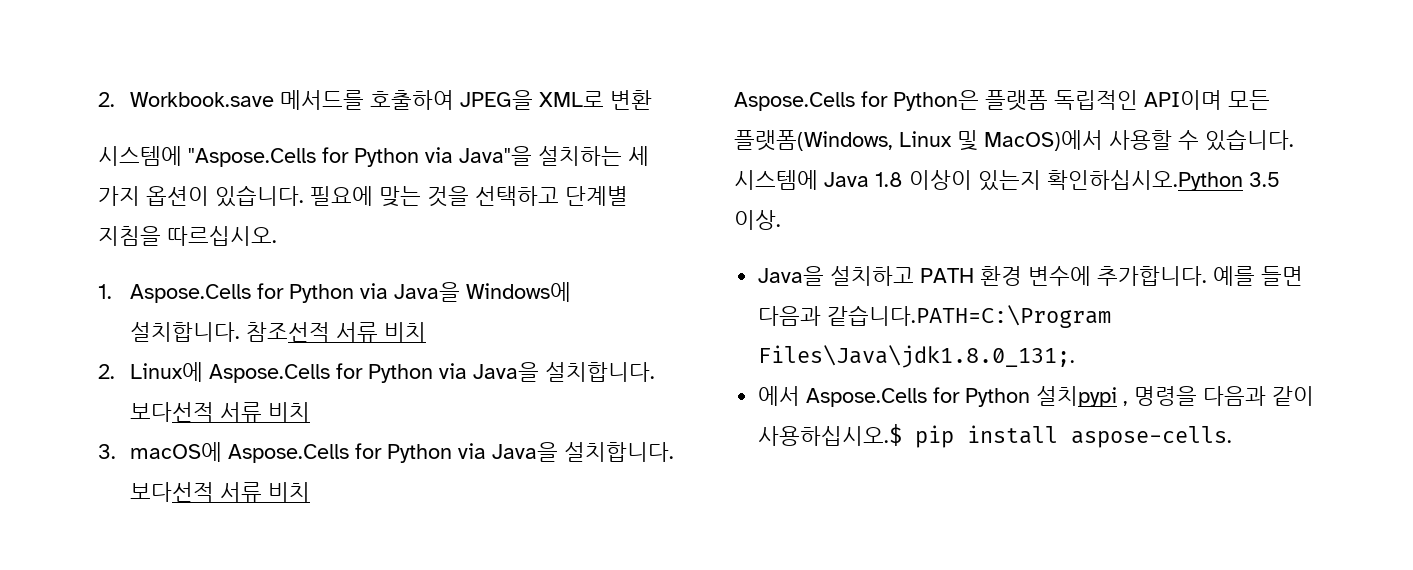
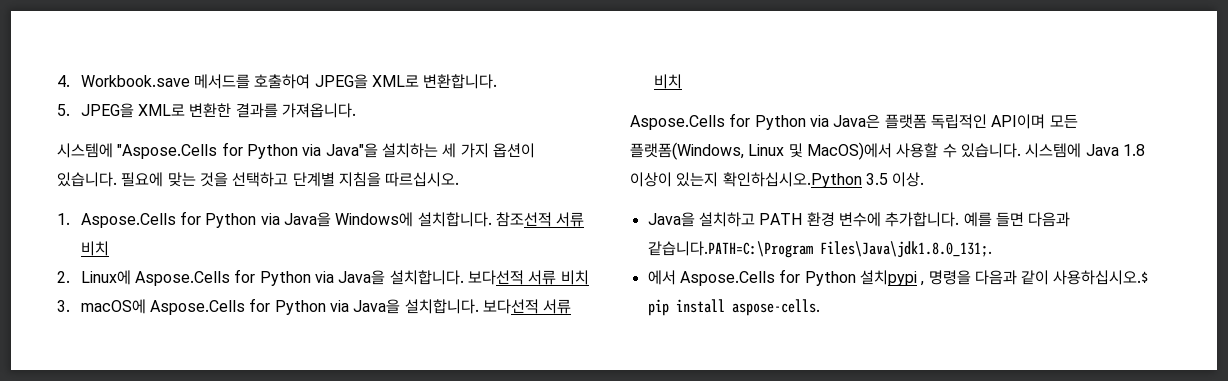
- 2. Workbook.save 메서드를 호출하여 JPEG을 XML로 변환
+ 4. Workbook.save 메서드를 호출하여 JPEG을 XML로 변환합니다.
+ 5. JPEG을 XML로 변환한 결과를 가져옵니다.
- Aspose.Cells for Python은 플랫폼 독립적인 API이며 모든 플랫폼(Windows, Linux 및 MacOS)에서 사용할 수 있습니다.
+ Aspose.Cells for Python via Java은 플랫폼 독립적인 API이며 모든 플랫폼(Windows, Linux 및 MacOS)에서 사용할 수 있습니다.

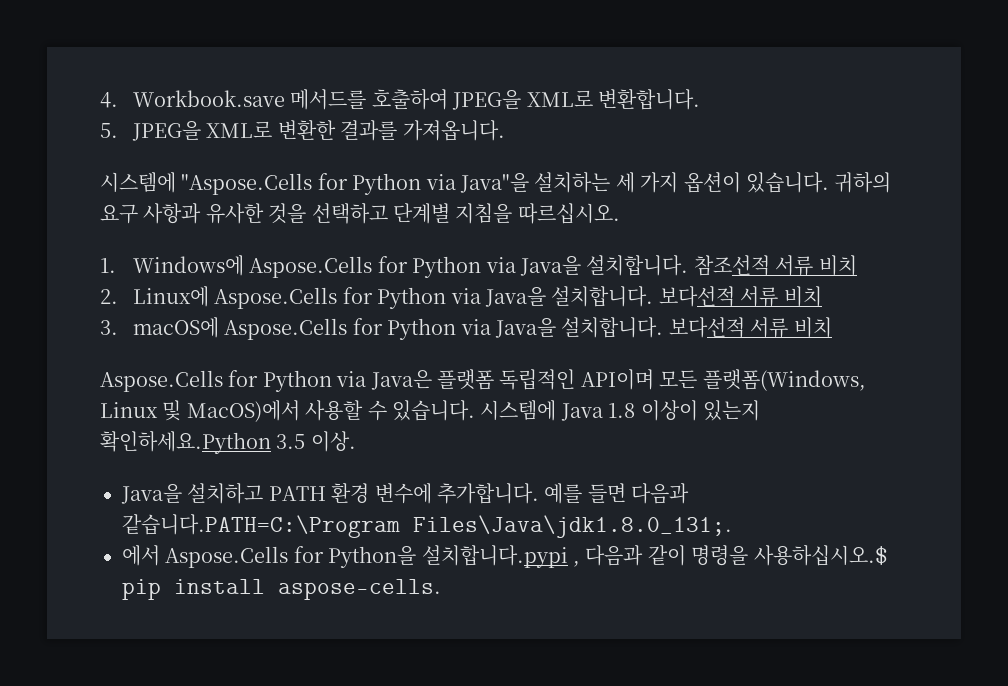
- 필요에 맞는 것을 선택하고 단계별 지침을 따르십시오.
+ 귀하의 요구 사항과 유사한 것을 선택하고 단계별 지침을 따르십시오.
- 1. Aspose.Cells for Python via Java을 Windows에 설치합니다.
+ 1. Windows에 Aspose.Cells for Python via Java을 설치합니다.
- 시스템에 Java 1.8 이상이 있는지 확인하십시오.Python 3.5 이상.
+ 시스템에 Java 1.8 이상이 있는지 확인하세요.Python 3.5 이상.
- 에서 Aspose.Cells for Python 설치pypi , 명령을 다음과 같이 사용하십시오.$ pip install aspose-cells.
+ 에서 Aspose.Cells for Python을 설치합니다.pypi , 다음과 같이 명령을 사용하십시오.$ pip install aspose-cells.

